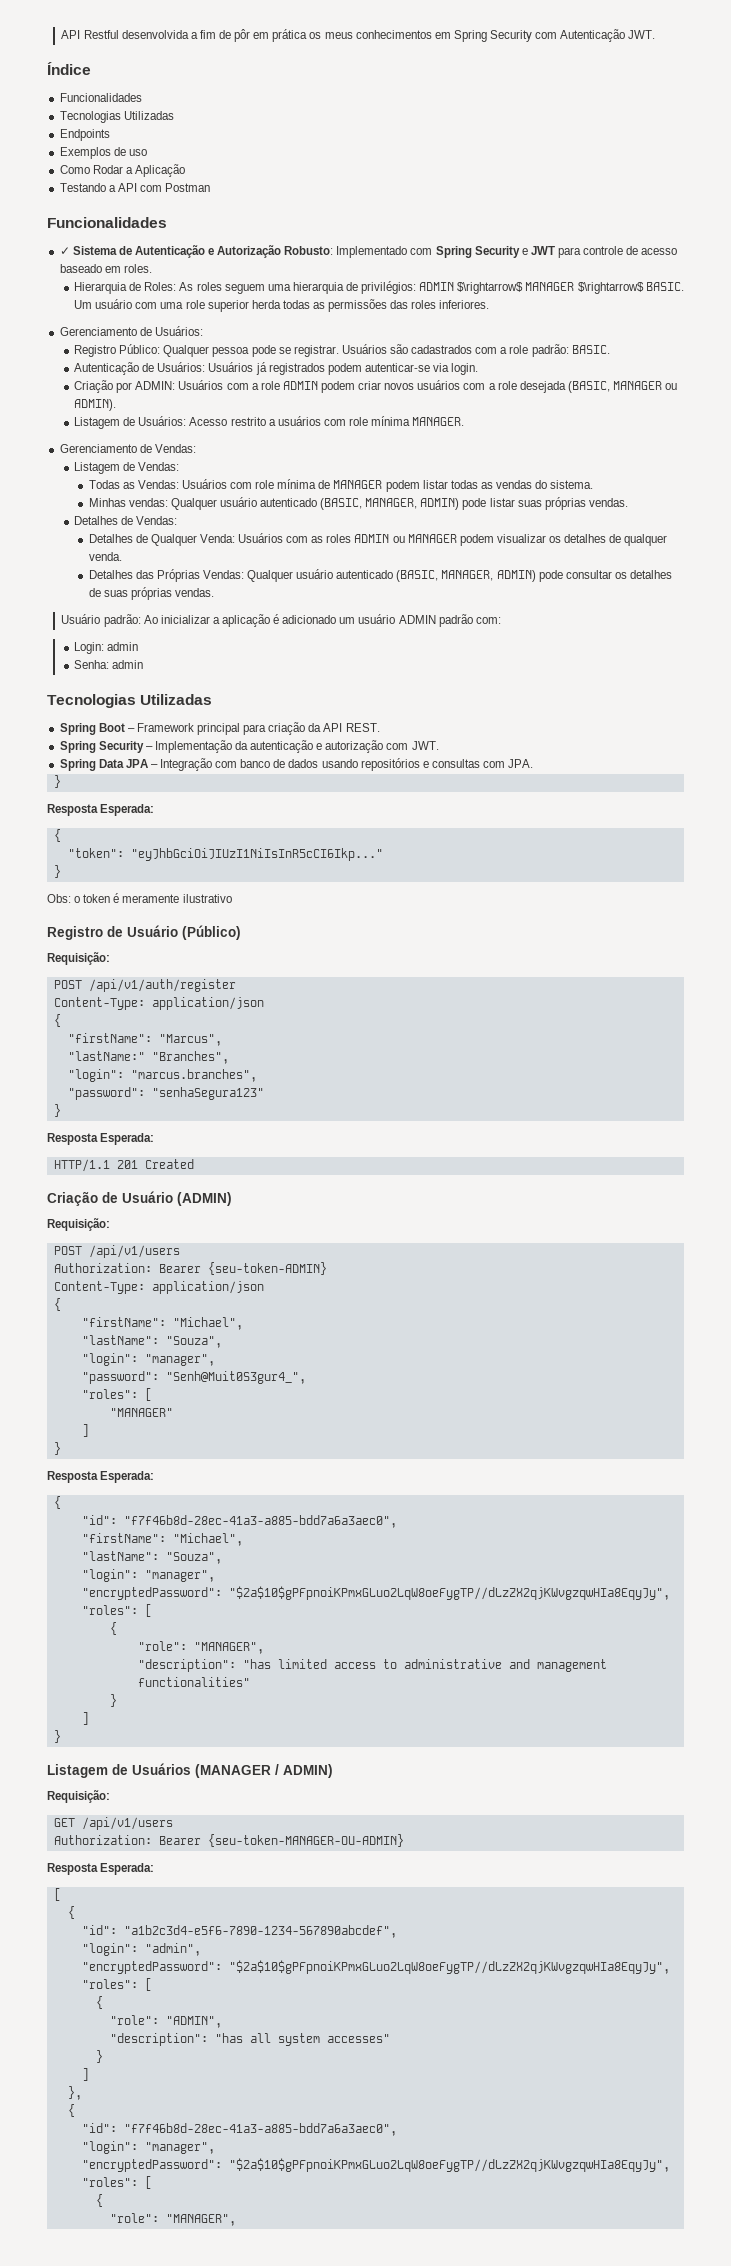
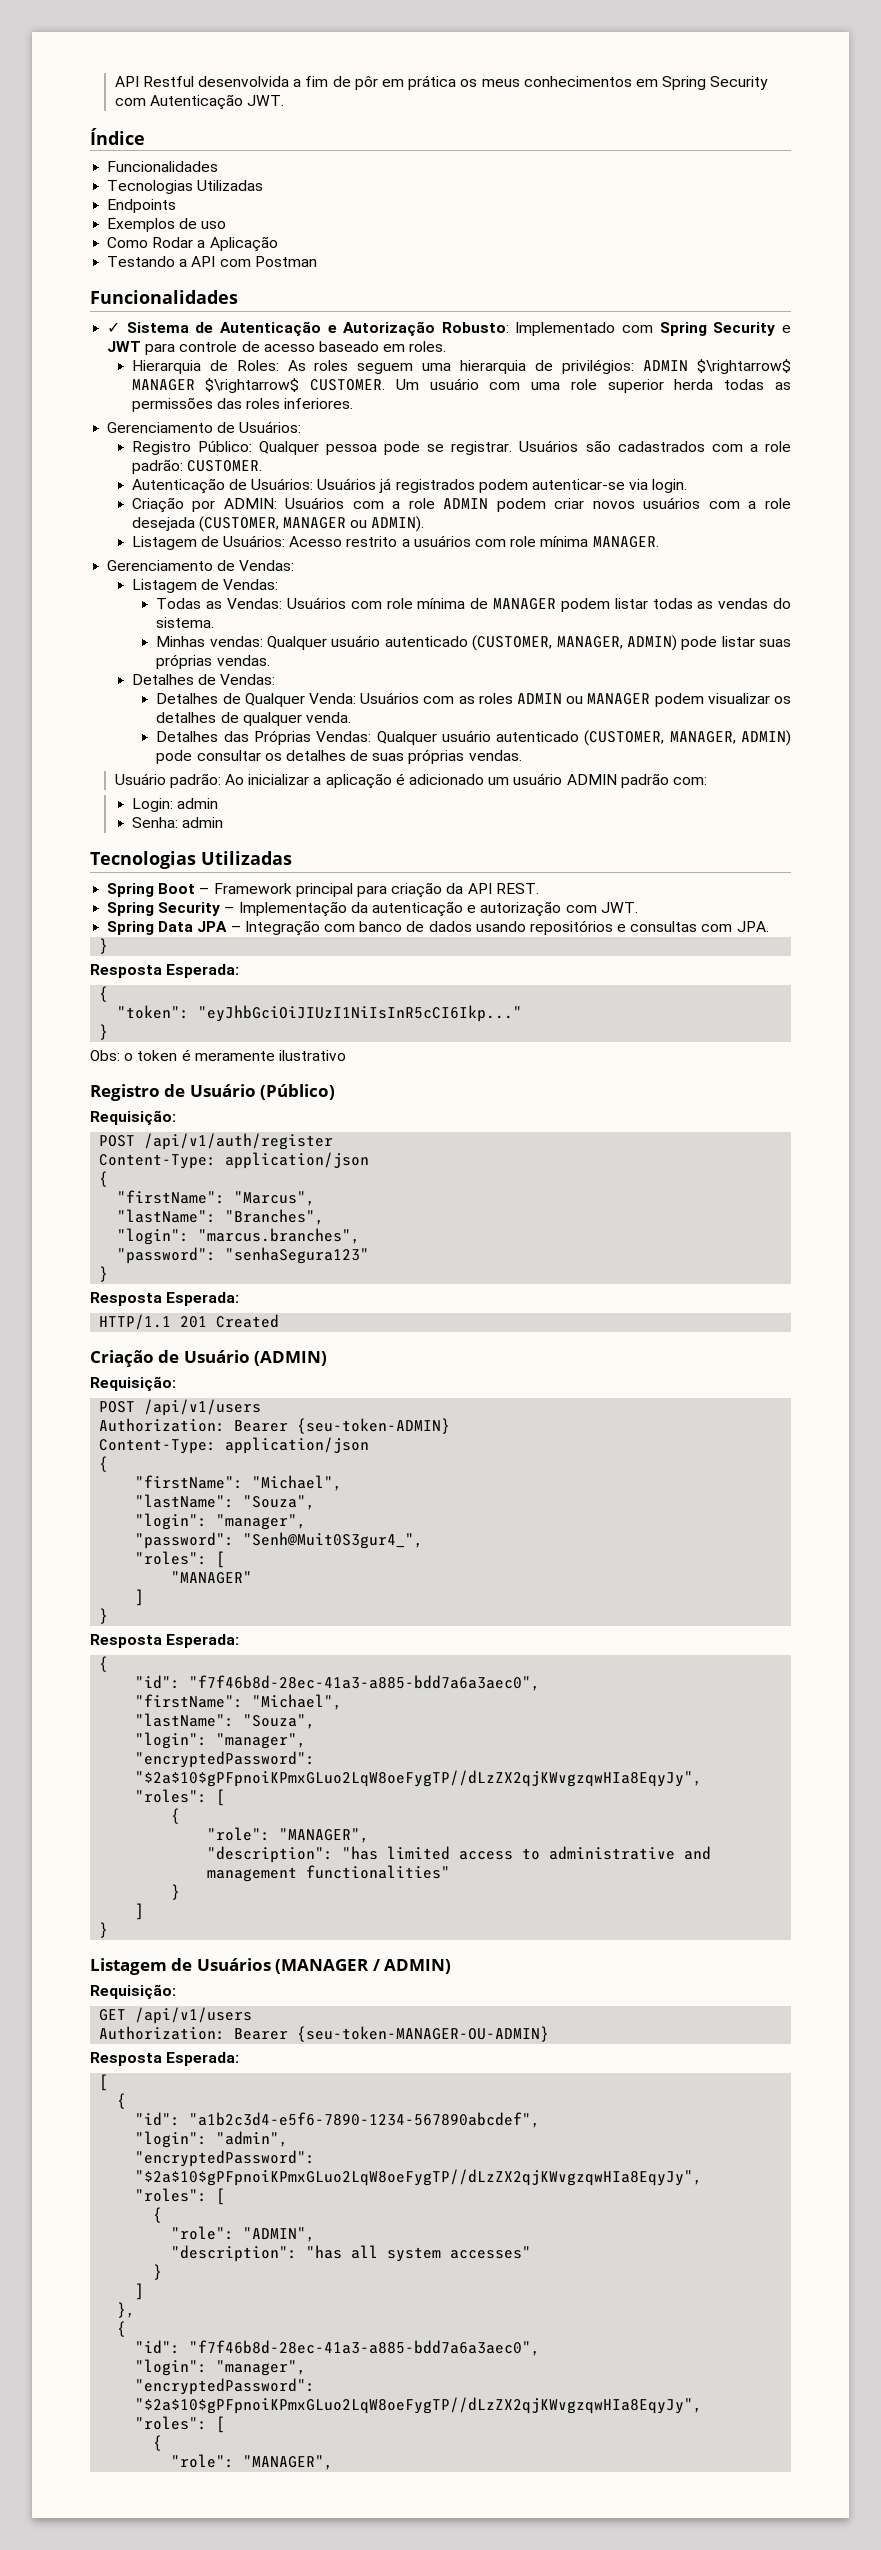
- Hierarquia de Roles: As roles seguem uma hierarquia de privilégios: ADMIN $\rightarrow$ MANAGER $\rightarrow$ BASIC.
+ Hierarquia de Roles: As roles seguem uma hierarquia de privilégios: ADMIN $\rightarrow$ MANAGER $\rightarrow$ CUSTOMER.
- Usuários são cadastrados com a role padrão: BASIC.
+ Usuários são cadastrados com a role padrão: CUSTOMER.
- Criação por ADMIN: Usuários com a role ADMIN podem criar novos usuários com a role desejada (BASIC, MANAGER ou ADMIN).
+ Criação por ADMIN: Usuários com a role ADMIN podem criar novos usuários com a role desejada (CUSTOMER, MANAGER ou ADMIN).
- Minhas vendas: Qualquer usuário autenticado (BASIC, MANAGER, ADMIN) pode listar suas próprias vendas.
+ Minhas vendas: Qualquer usuário autenticado (CUSTOMER, MANAGER, ADMIN) pode listar suas próprias vendas.
- Detalhes das Próprias Vendas: Qualquer usuário autenticado (BASIC, MANAGER, ADMIN) pode consultar os detalhes de suas próprias vendas.
+ Detalhes das Próprias Vendas: Qualquer usuário autenticado (CUSTOMER, MANAGER, ADMIN) pode consultar os detalhes de suas próprias vendas.
- "lastName:" "Branches",
+ "lastName": "Branches",

